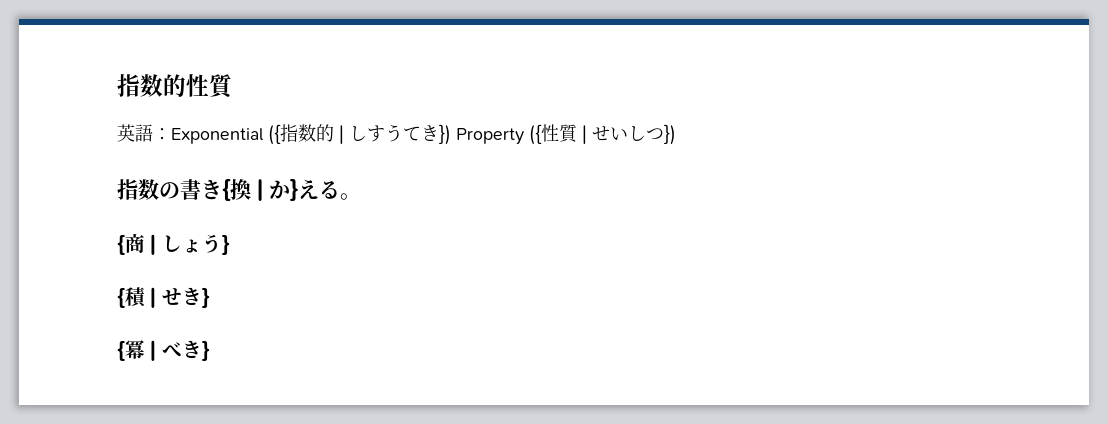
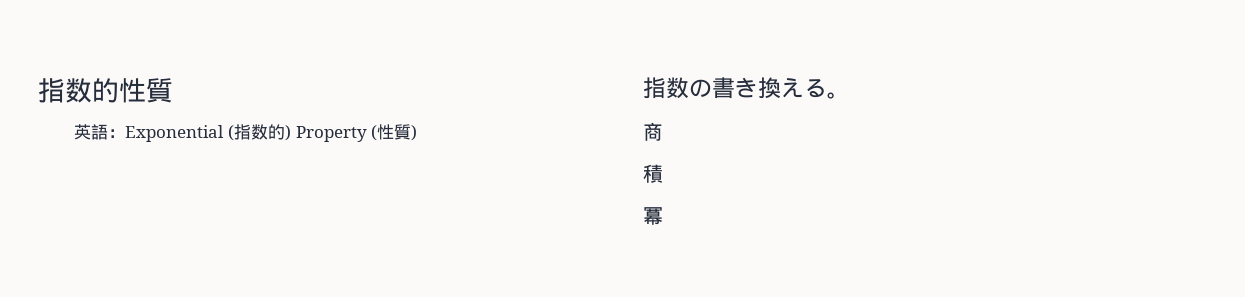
- 英語：Exponential ({指数的 | しすうてき}) Property ({性質 | せいしつ})
+ 英語：Exponential (指数的) Property (性質)
- 指数の書き{換 | か}える。
+ 指数の書き換える。
- {商 | しょう}
- {積 | せき}
- {冪 | べき}
+ 商
+ 積
+ 冪

